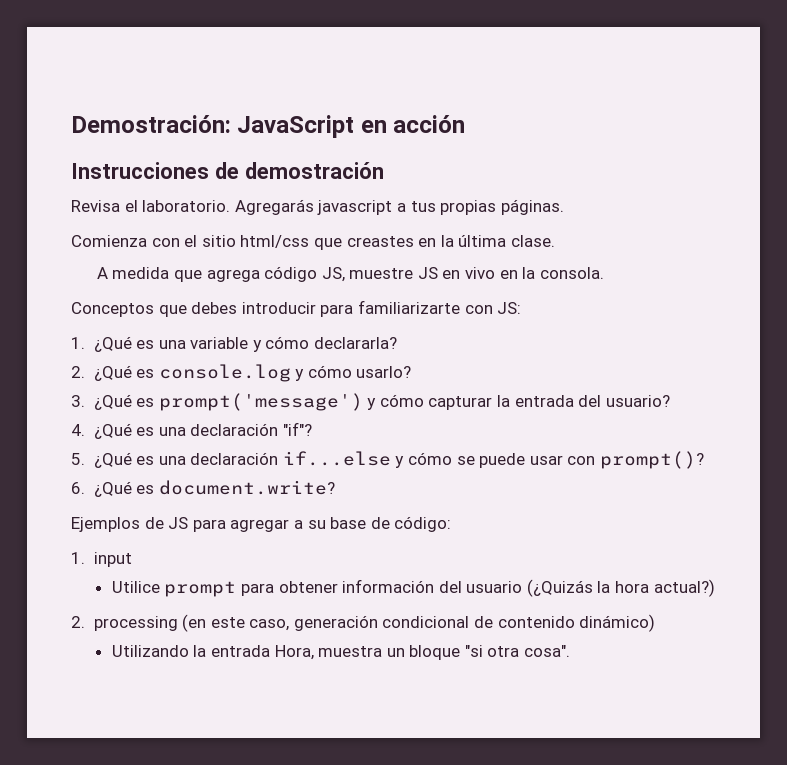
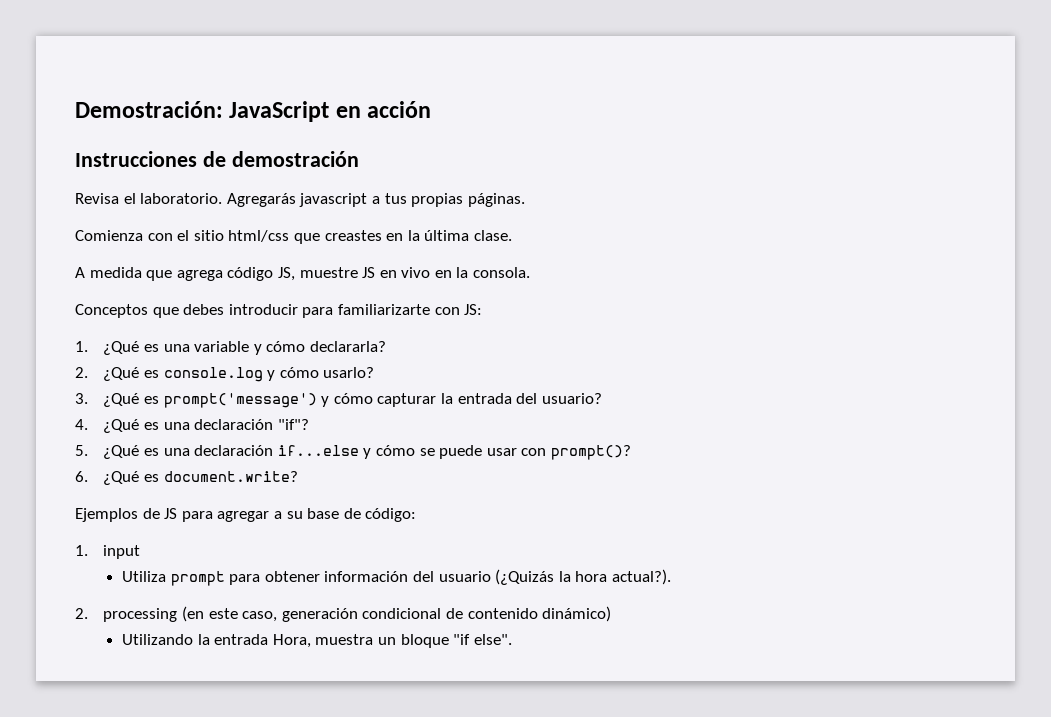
- Utilice prompt para obtener información del usuario (¿Quizás la hora actual?)
+ Utiliza prompt para obtener información del usuario (¿Quizás la hora actual?).
- Utilizando la entrada Hora, muestra un bloque "si otra cosa".
+ Utilizando la entrada Hora, muestra un bloque "if else".

